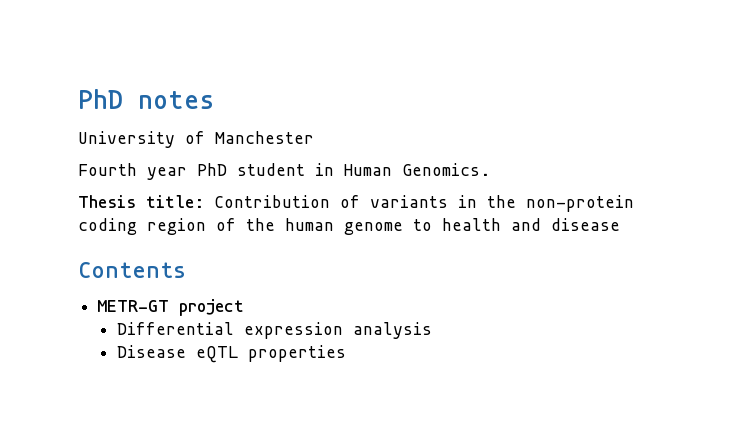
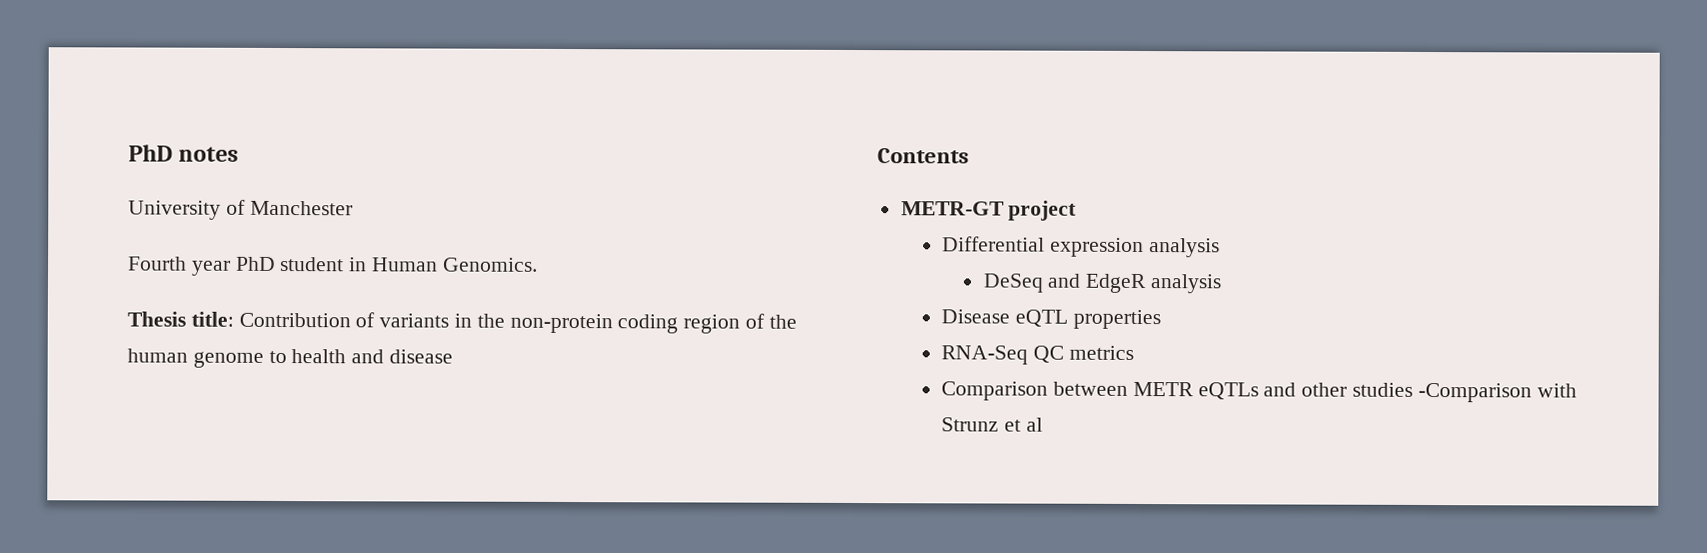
+ DeSeq and EdgeR analysis
+ RNA-Seq QC metrics
+ Comparison between METR eQTLs and other studies -Comparison with Strunz et al

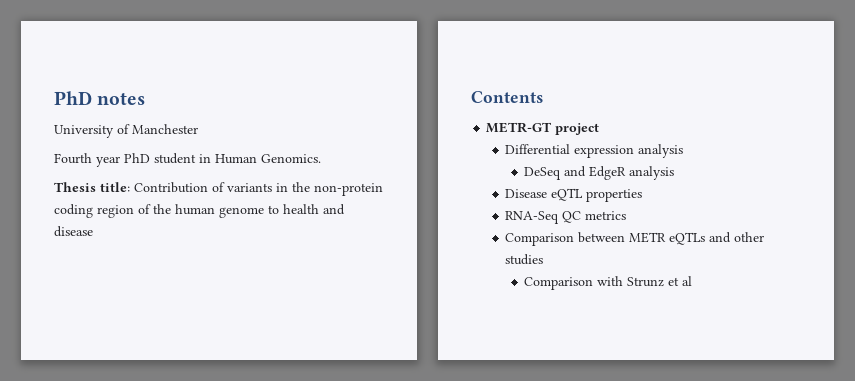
- Comparison between METR eQTLs and other studies -Comparison with Strunz et al
+ Comparison between METR eQTLs and other studies
+ Comparison with Strunz et al

